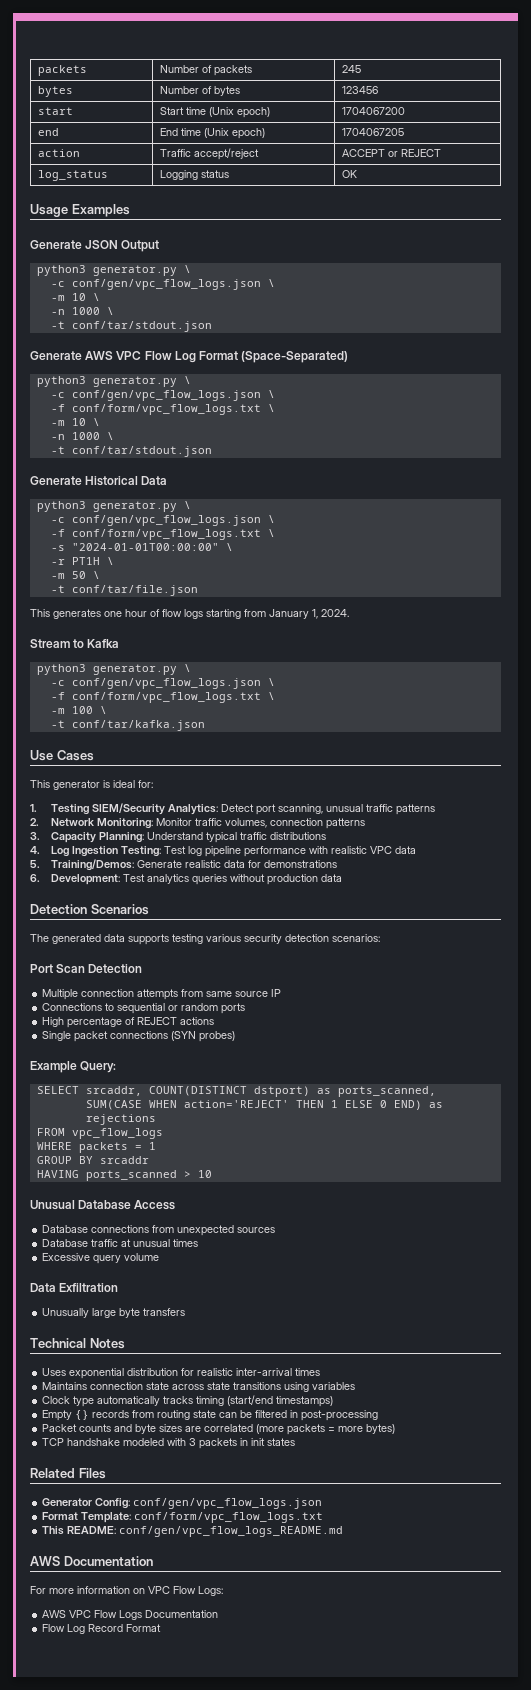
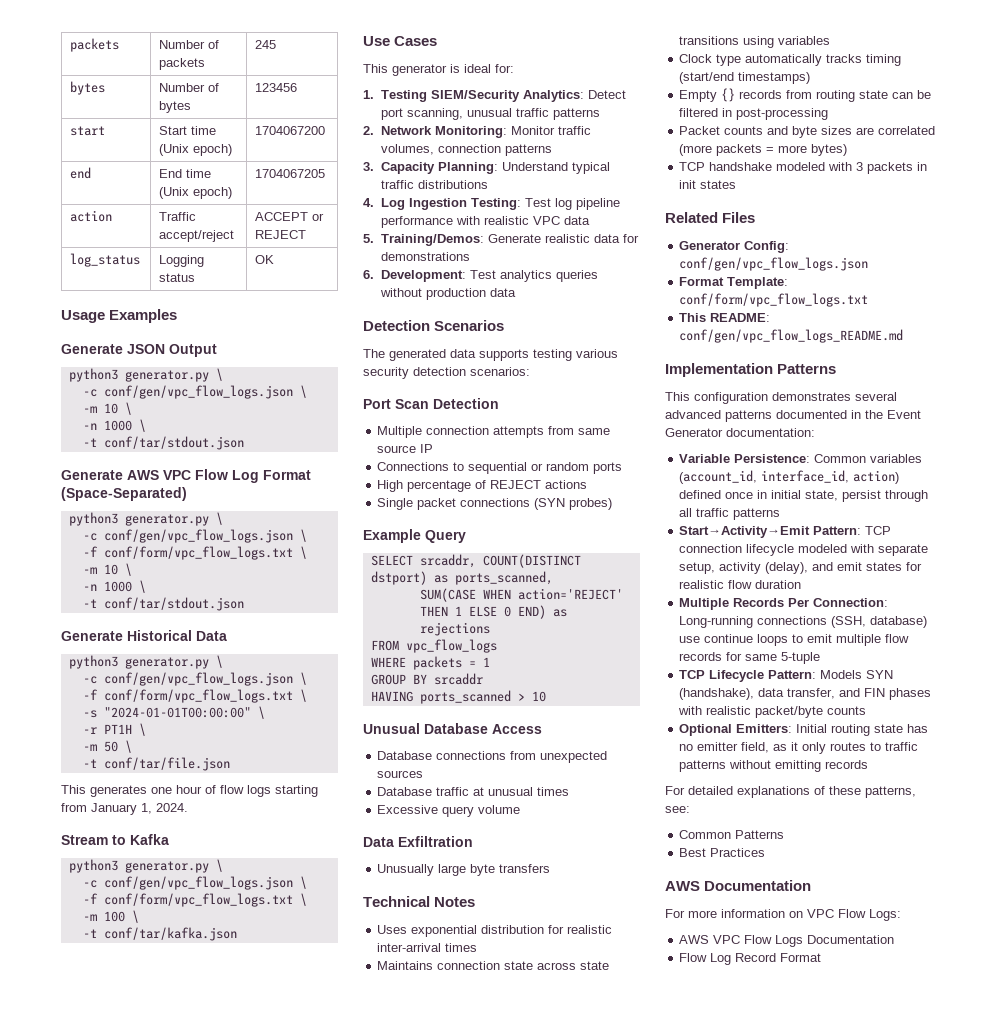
- Example Query:
+ Example Query
+ Implementation Patterns
+ This configuration demonstrates several advanced patterns documented in the Event Generator documentation:
+ Variable Persistence: Common variables (account_id, interface_id, action) defined once in initial state, persist through all traffic patterns
+ Start→Activity→Emit Pattern: TCP connection lifecycle modeled with separate setup, activity (delay), and emit states for realistic flow duration
+ Multiple Records Per Connection: Long-running connections (SSH, database) use continue loops to emit multiple flow records for same 5-tuple
+ TCP Lifecycle Pattern: Models SYN (handshake), data transfer, and FIN phases with realistic packet/byte counts
+ Optional Emitters: Initial routing state has no emitter field, as it only routes to traffic patterns without emitting records
+ For detailed explanations of these patterns, see:
+ Common Patterns
+ Best Practices

